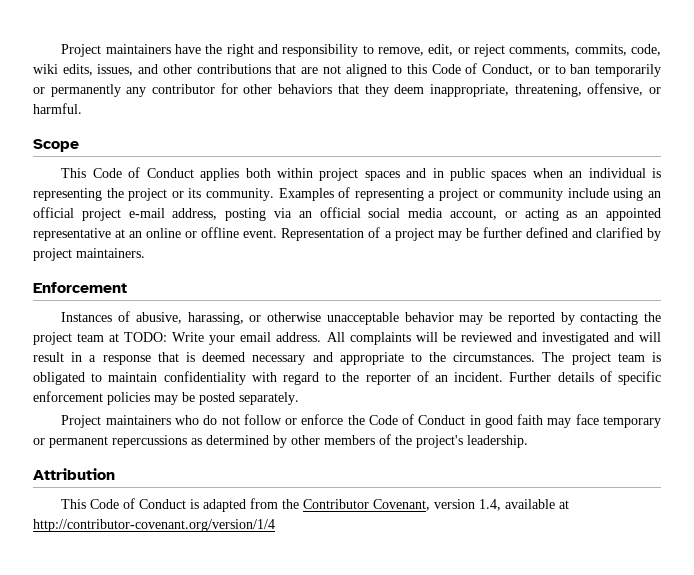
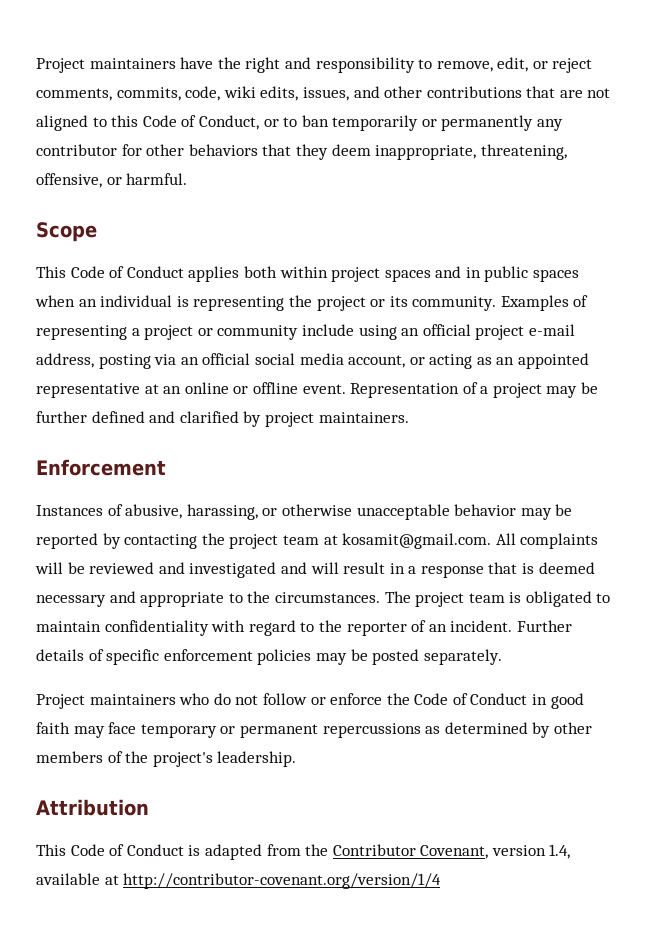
- Instances of abusive, harassing, or otherwise unacceptable behavior may be reported by contacting the project team at TODO: Write your email address. All complaints will be reviewed and investigated and will result in a response that is deemed necessary and appropriate to the circumstances.
+ Instances of abusive, harassing, or otherwise unacceptable behavior may be reported by contacting the project team at kosamit@gmail.com. All complaints will be reviewed and investigated and will result in a response that is deemed necessary and appropriate to the circumstances.

